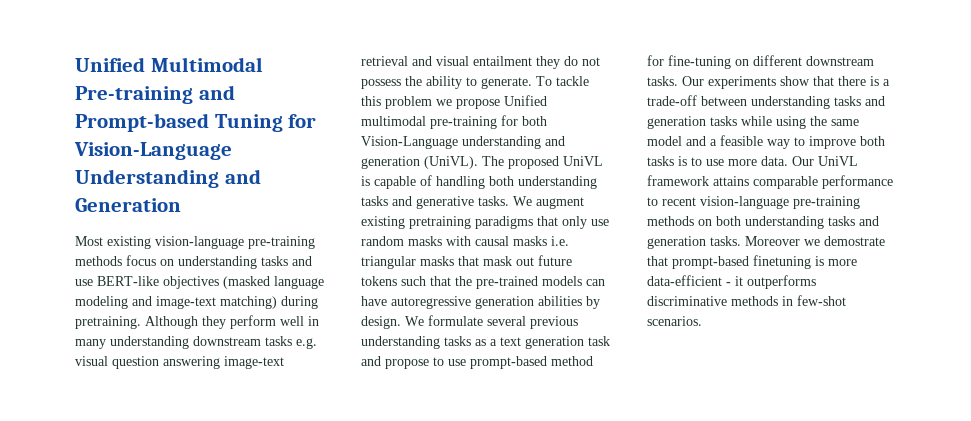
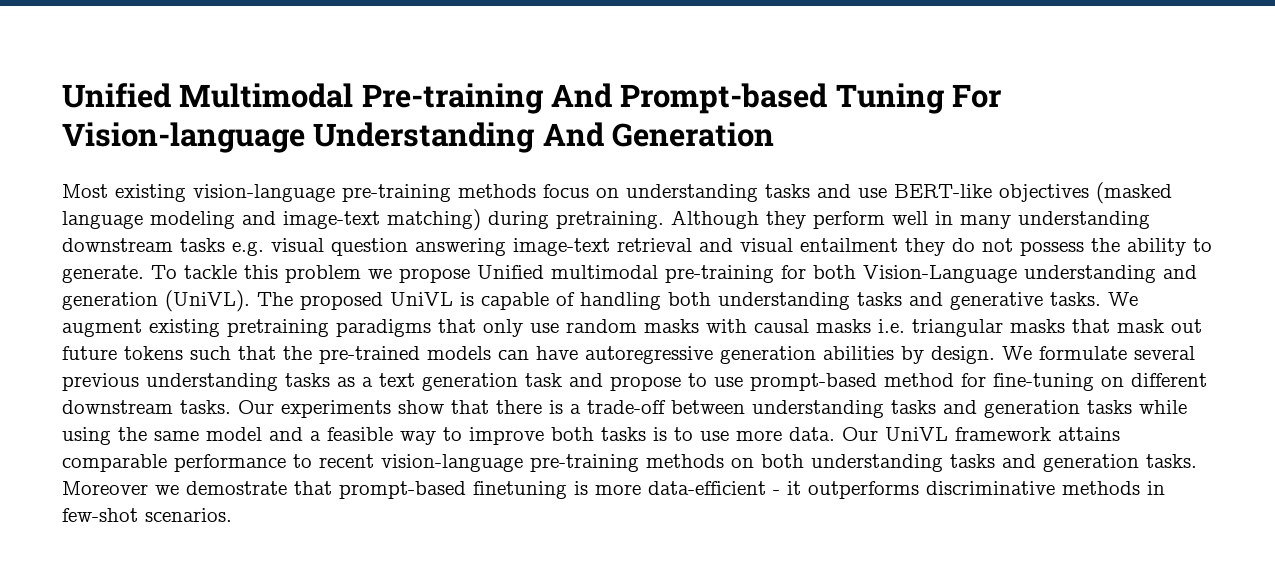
- Unified Multimodal Pre-training and Prompt-based Tuning for Vision-Language Understanding and Generation
+ Unified Multimodal Pre-training And Prompt-based Tuning For Vision-language Understanding And Generation

